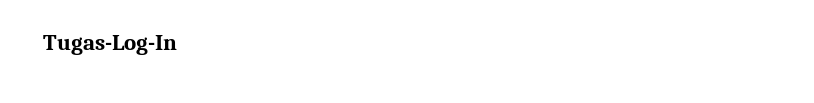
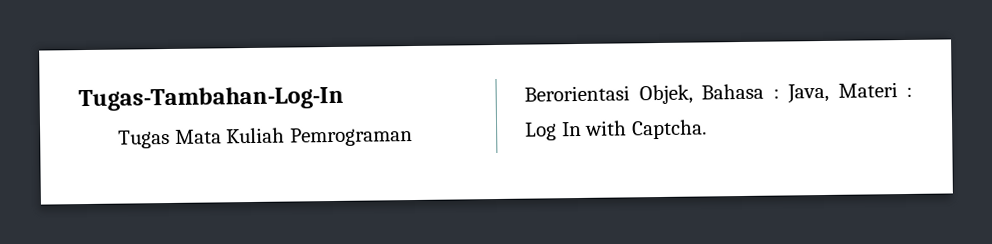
- Tugas-Log-In
+ Tugas-Tambahan-Log-In
+ Tugas Mata Kuliah Pemrograman Berorientasi Objek, Bahasa : Java, Materi : Log In with Captcha.

